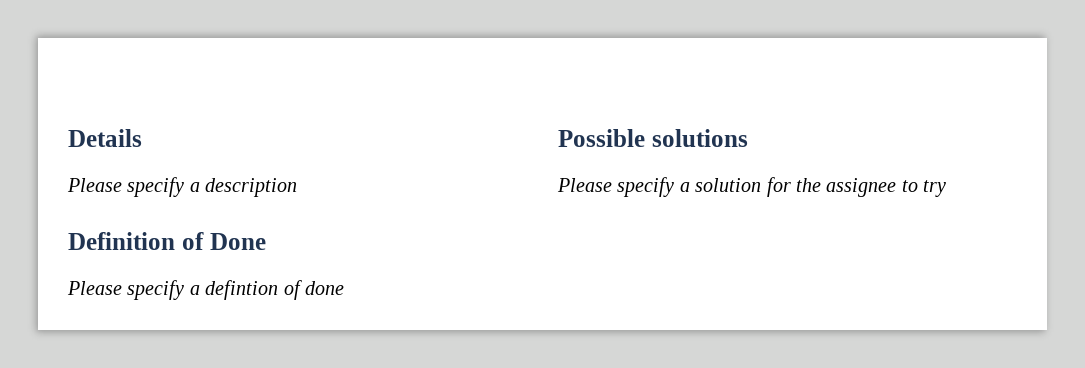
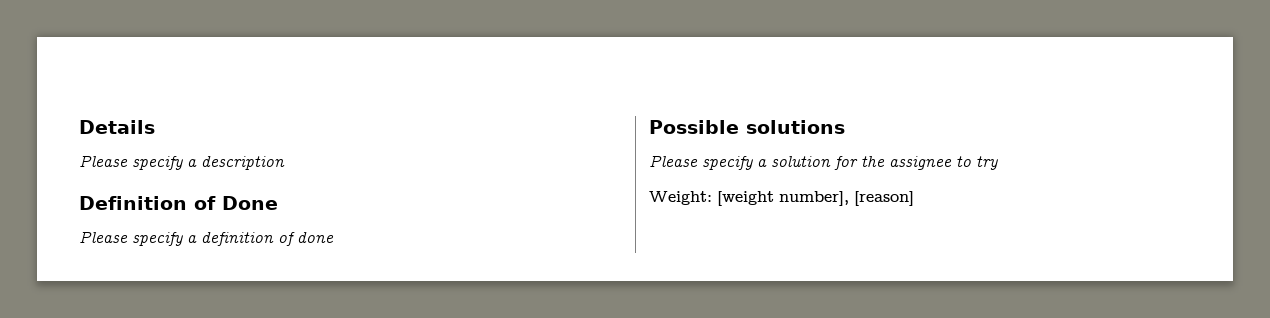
- Please specify a defintion of done
+ Please specify a definition of done
+ Weight: [weight number], [reason]

